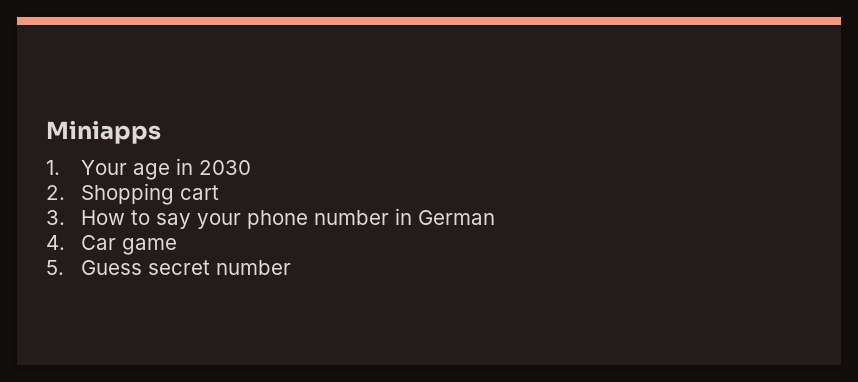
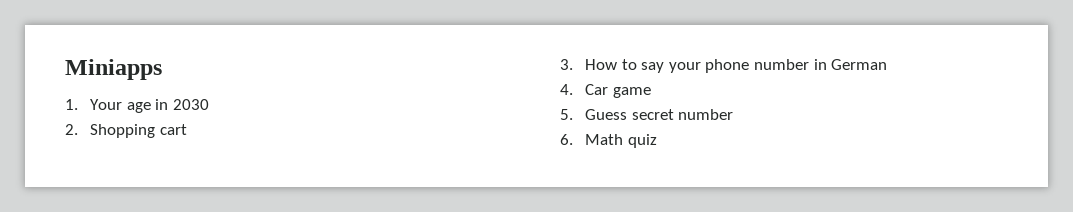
+ 6. Math quiz

